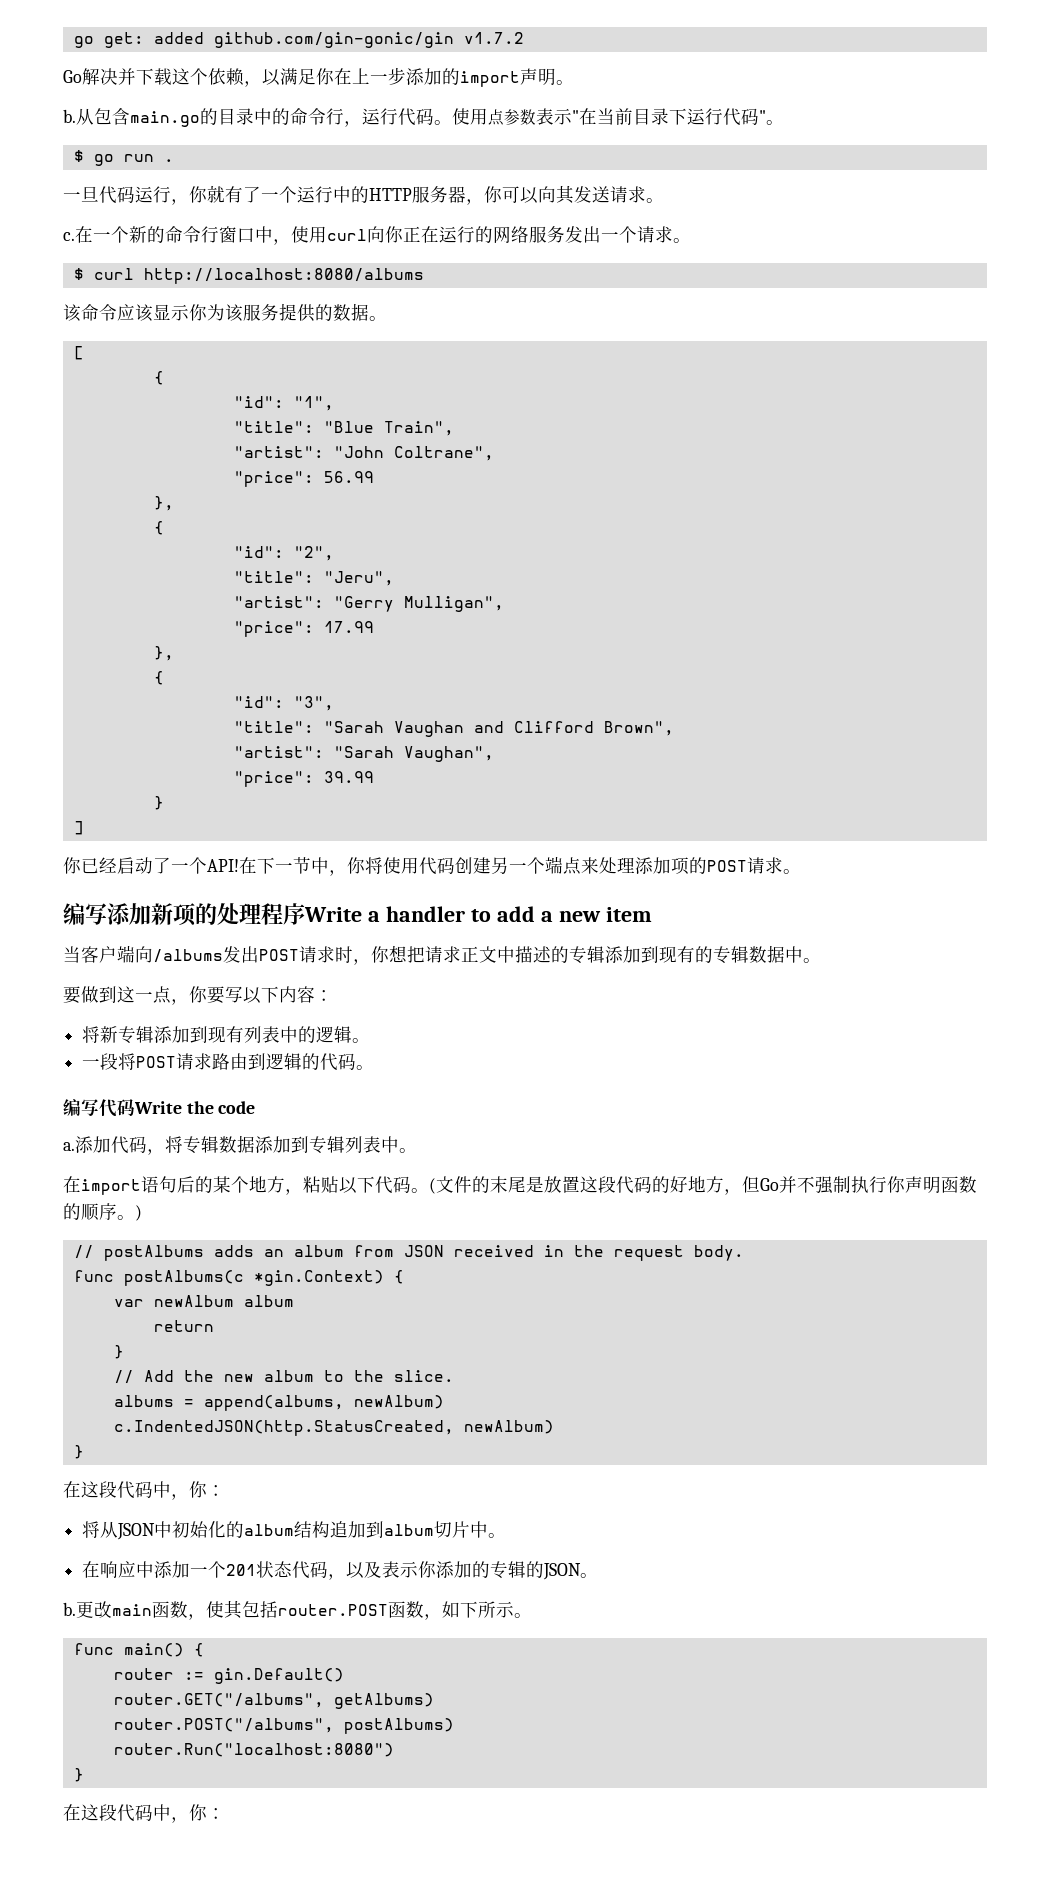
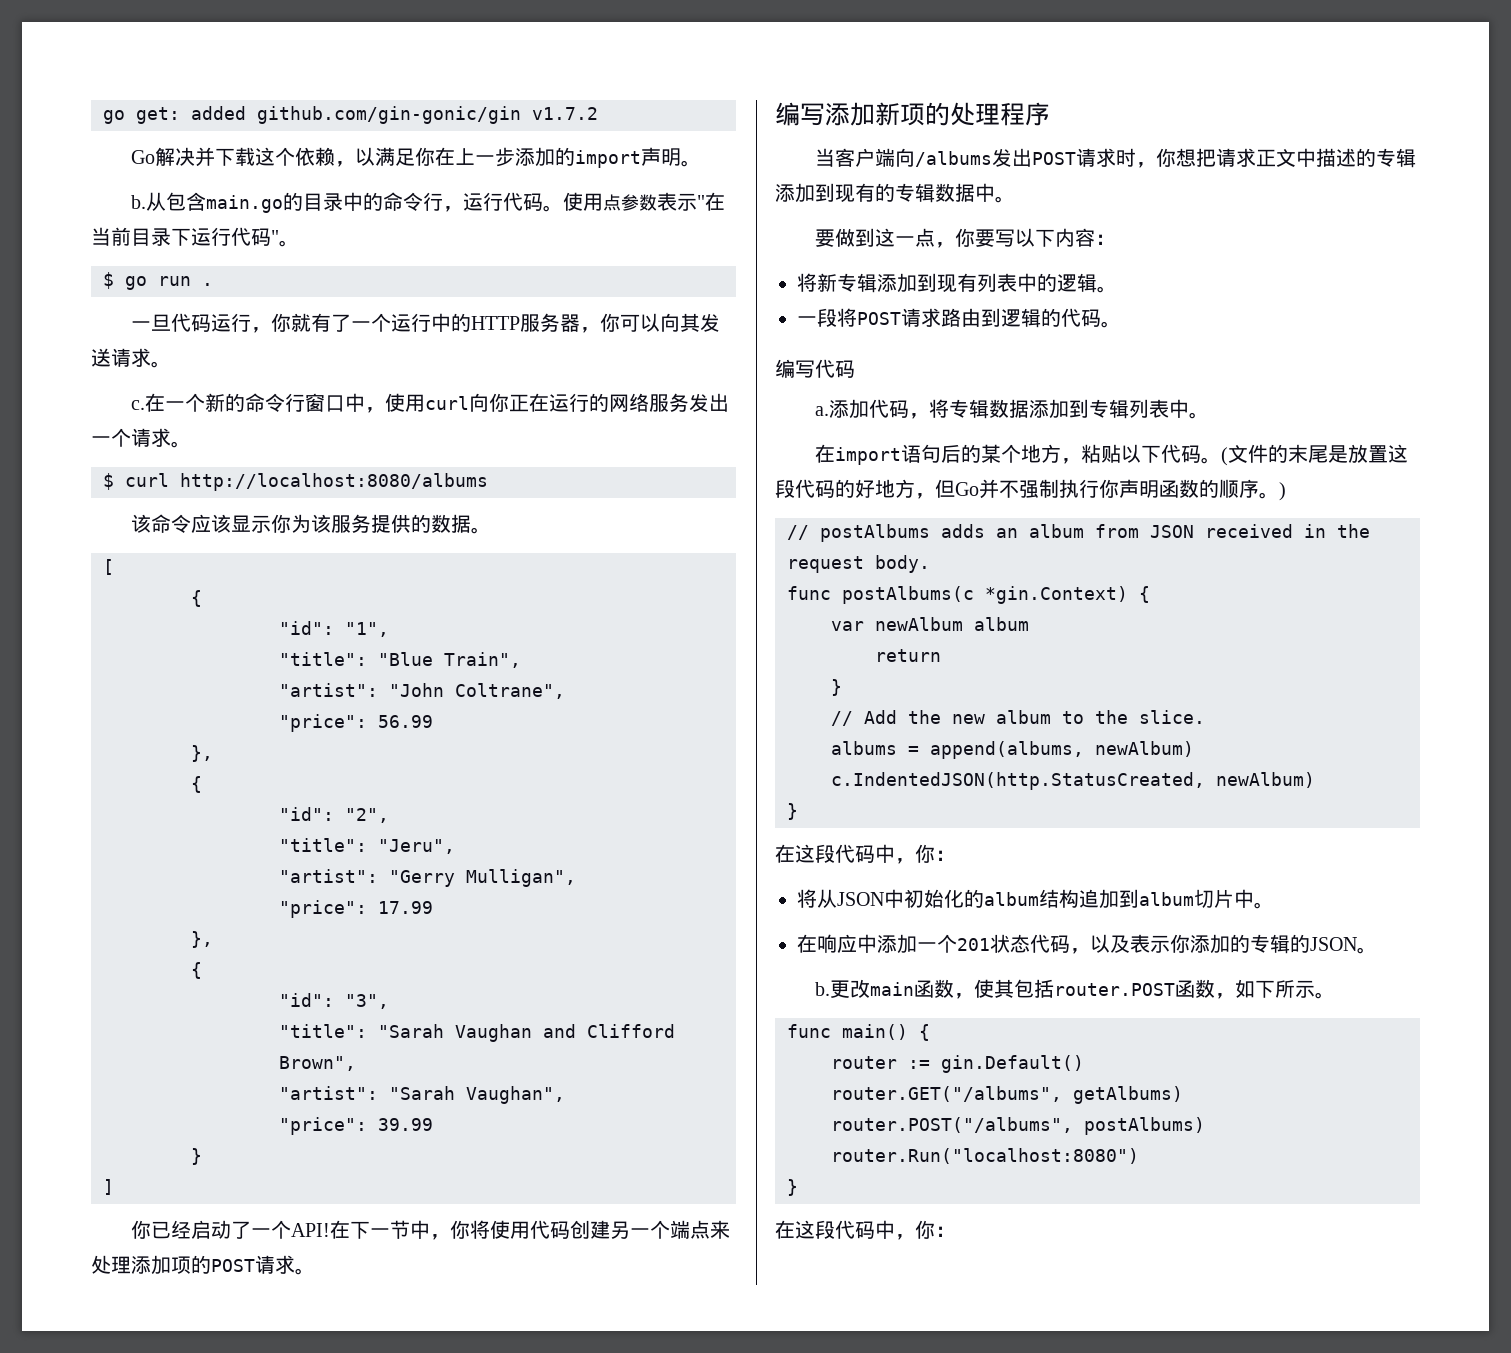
- 编写添加新项的处理程序Write a handler to add a new item
+ 编写添加新项的处理程序
- 编写代码Write the code
+ 编写代码

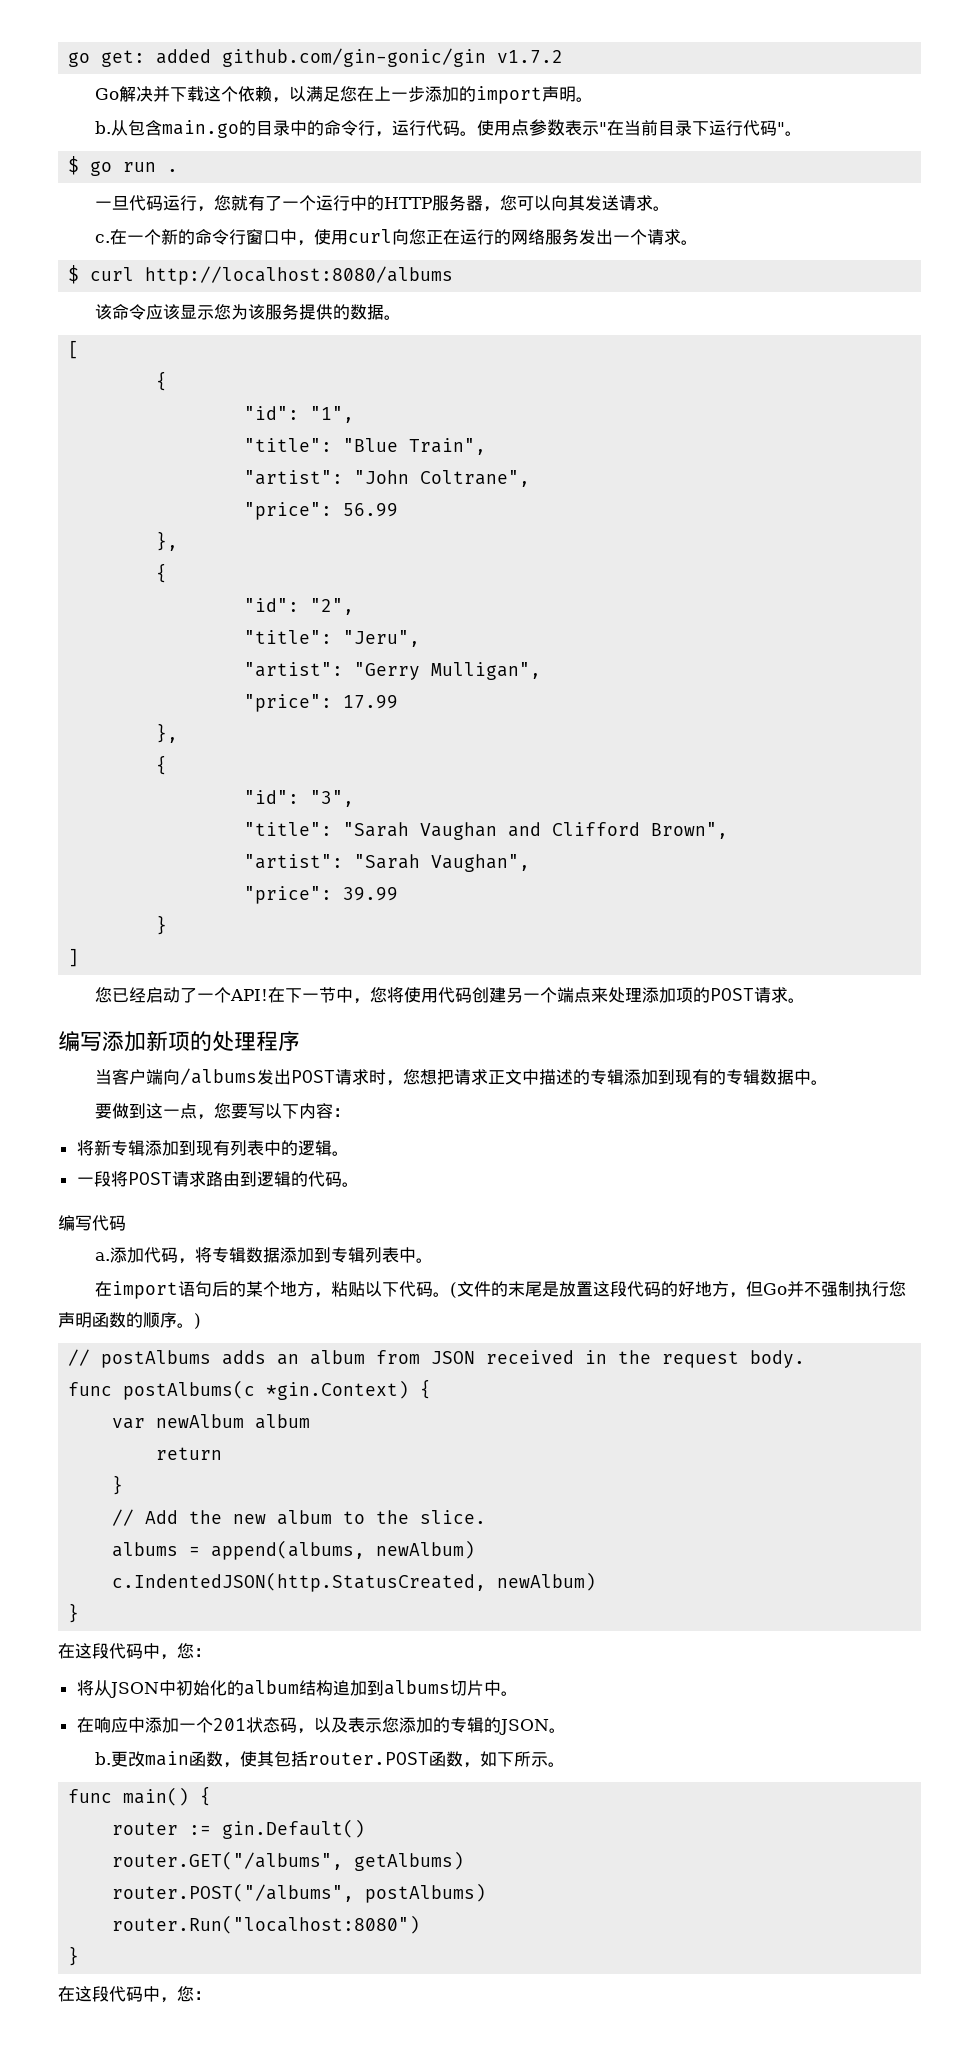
- Go解决并下载这个依赖，以满足你在上一步添加的import声明。
+ Go解决并下载这个依赖，以满足您在上一步添加的import声明。
- 一旦代码运行，你就有了一个运行中的HTTP服务器，你可以向其发送请求。
+ 一旦代码运行，您就有了一个运行中的HTTP服务器，您可以向其发送请求。
- 在一个新的命令行窗口中，使用curl向你正在运行的网络服务发出一个请求。
+ 在一个新的命令行窗口中，使用curl向您正在运行的网络服务发出一个请求。
- 该命令应该显示你为该服务提供的数据。
+ 该命令应该显示您为该服务提供的数据。
- 你已经启动了一个API!
+ 您已经启动了一个API!
- 在下一节中，你将使用代码创建另一个端点来处理添加项的POST请求。
+ 在下一节中，您将使用代码创建另一个端点来处理添加项的POST请求。
- 当客户端向/albums发出POST请求时，你想把请求正文中描述的专辑添加到现有的专辑数据中。
+ 当客户端向/albums发出POST请求时，您想把请求正文中描述的专辑添加到现有的专辑数据中。
- 要做到这一点，你要写以下内容：
+ 要做到这一点，您要写以下内容：
- (文件的末尾是放置这段代码的好地方，但Go并不强制执行你声明函数的顺序。)
+ (文件的末尾是放置这段代码的好地方，但Go并不强制执行您声明函数的顺序。)
  c.IndentedJSON(http.StatusCreated, newAlbum)
  }
- 在这段代码中，你：
+ 在这段代码中，您：
- 将从JSON中初始化的album结构追加到album切片中。
+ 将从JSON中初始化的album结构追加到albums切片中。
- 在响应中添加一个201状态代码，以及表示你添加的专辑的JSON。
+ 在响应中添加一个201状态码，以及表示您添加的专辑的JSON。
  router.Run("localhost:8080")
  }
- 在这段代码中，你：
+ 在这段代码中，您：

